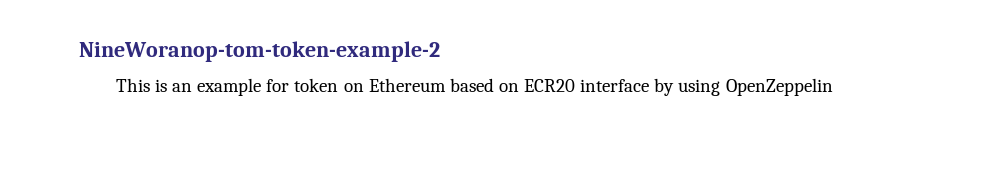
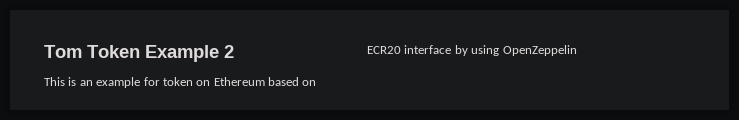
- NineWoranop-tom-token-example-2
+ Tom Token Example 2

